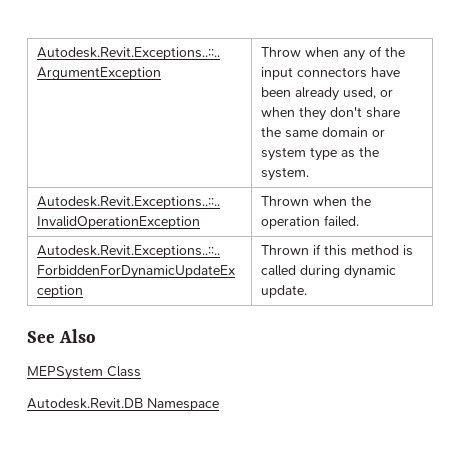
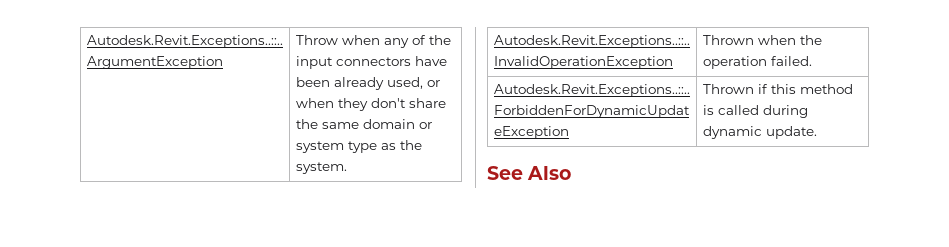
- MEPSystem Class
- Autodesk.Revit.DB Namespace

